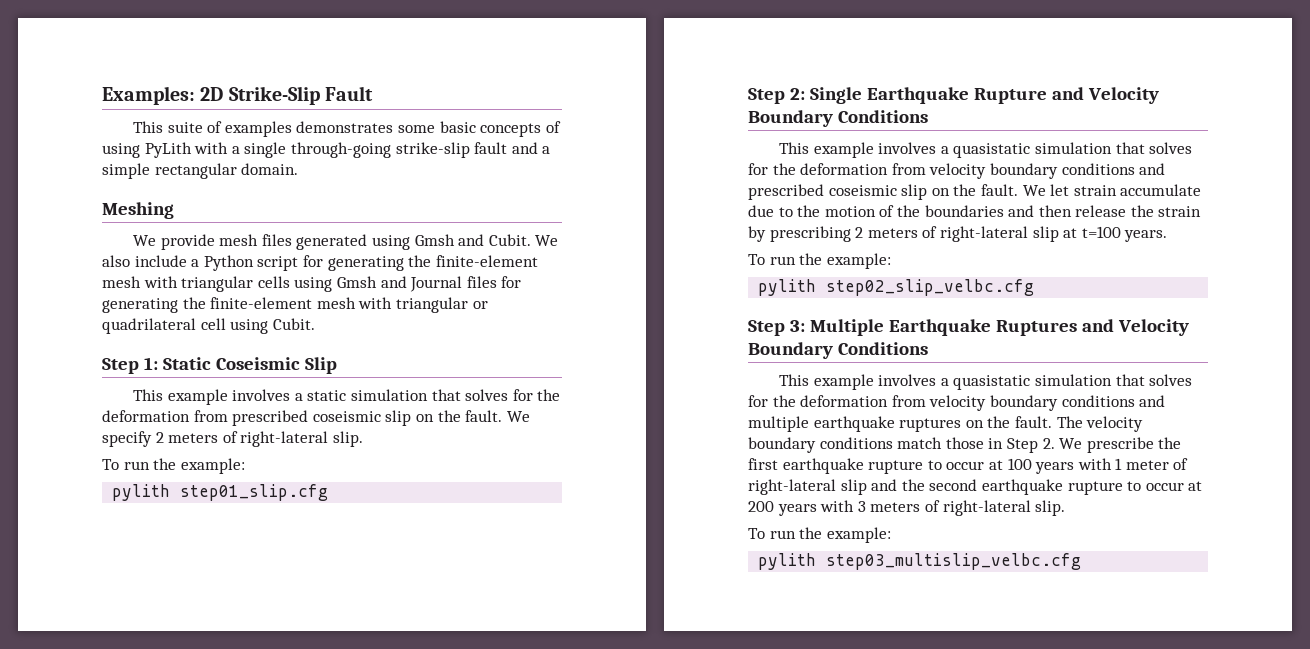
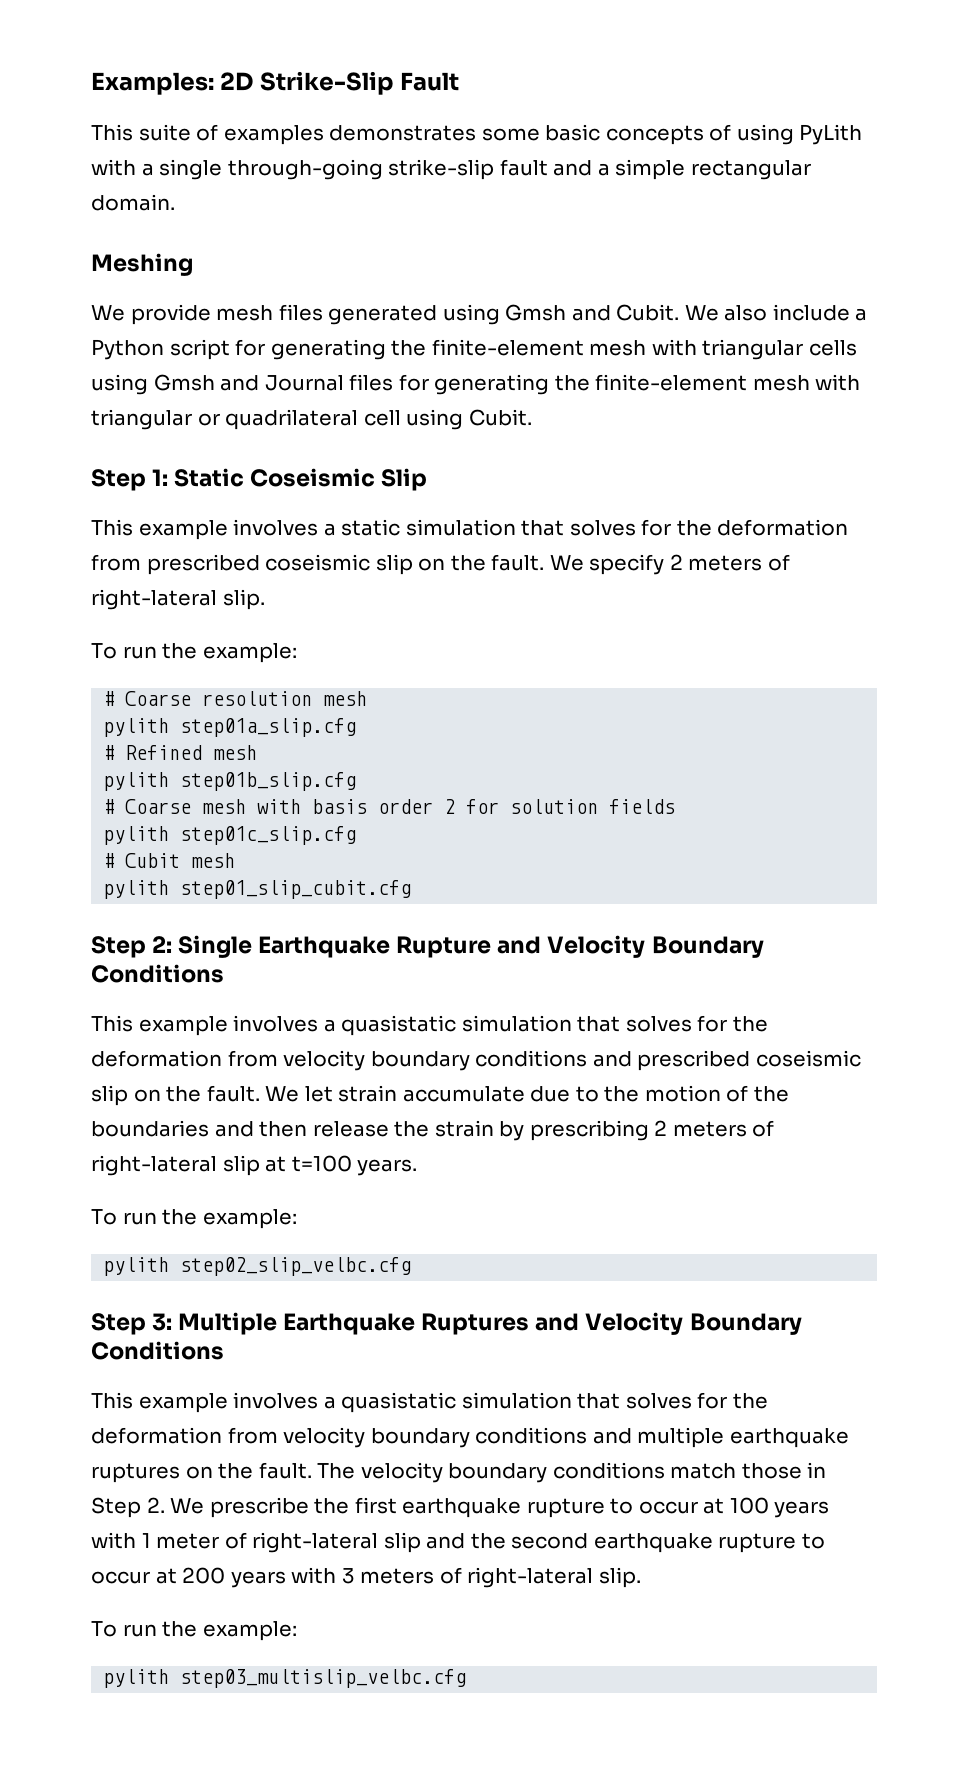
- pylith step01_slip.cfg
+ # Coarse resolution mesh
+ pylith step01a_slip.cfg
+ # Refined mesh
+ pylith step01b_slip.cfg
+ # Coarse mesh with basis order 2 for solution fields
+ pylith step01c_slip.cfg
+ # Cubit mesh
+ pylith step01_slip_cubit.cfg

